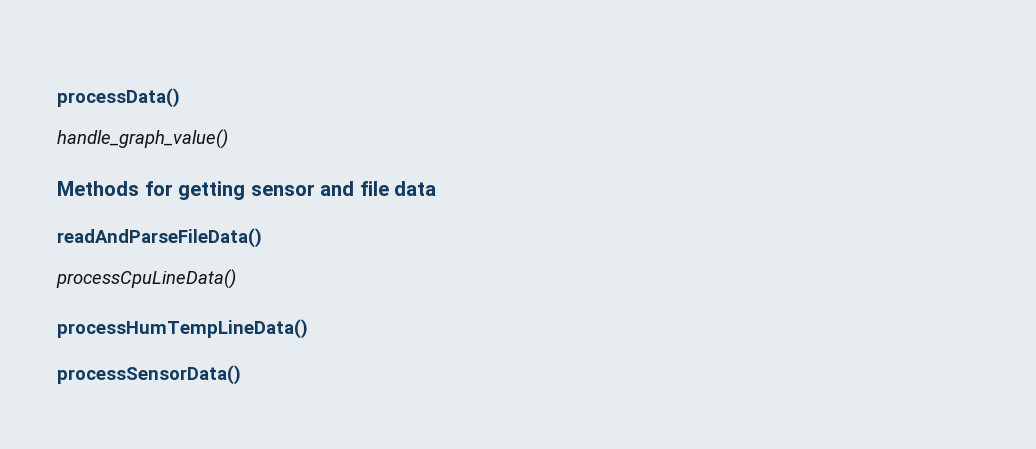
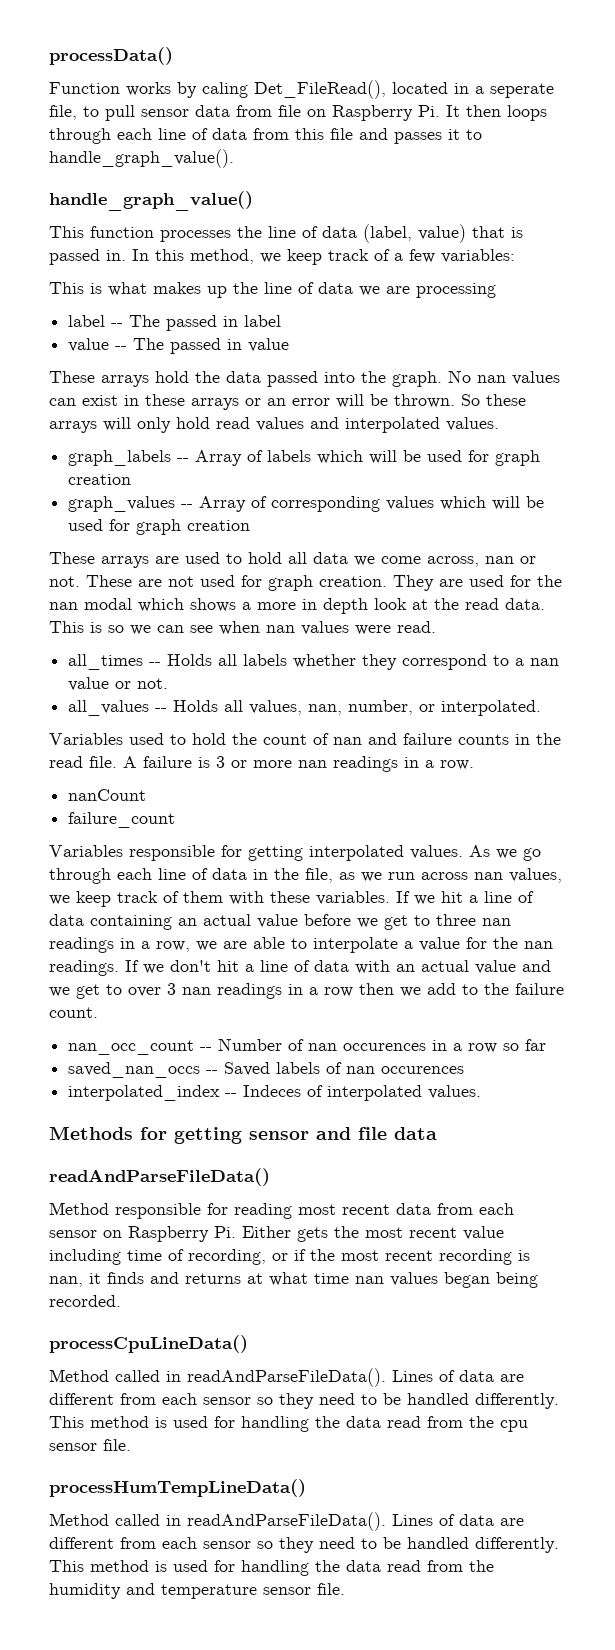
+ Function works by caling Det_FileRead(), located in a seperate file, to pull sensor data from file on Raspberry Pi. It then loops through each line of data from this file and passes it to handle_graph_value().
  handle_graph_value()
+ This function processes the line of data (label, value) that is passed in. In this method, we keep track of a few variables:
+ This is what makes up the line of data we are processing
+ label -- The passed in label
+ value -- The passed in value
+ These arrays hold the data passed into the graph. No nan values can exist in these arrays or an error will be thrown. So these arrays will only hold read values and interpolated values.
+ graph_labels -- Array of labels which will be used for graph creation
+ graph_values -- Array of corresponding values which will be used for graph creation
+ These arrays are used to hold all data we come across, nan or not. These are not used for graph creation. They are used for the nan modal which shows a more in depth look at the read data. This is so we can see when nan values were read.
+ all_times -- Holds all labels whether they correspond to a nan value or not.
+ all_values -- Holds all values, nan, number, or interpolated.
+ Variables used to hold the count of nan and failure counts in the read file. A failure is 3 or more nan readings in a row.
+ nanCount
+ failure_count
+ Variables responsible for getting interpolated values. As we go through each line of data in the file, as we run across nan values, we keep track of them with these variables. If we hit a line of data containing an actual value before we get to three nan readings in a row, we are able to interpolate a value for the nan readings. If we don't hit a line of data with an actual value and we get to over 3 nan readings in a row then we add to the failure count.
+ nan_occ_count -- Number of nan occurences in a row so far
+ saved_nan_occs -- Saved labels of nan occurences
+ interpolated_index -- Indeces of interpolated values.
+ Method responsible for reading most recent data from each sensor on Raspberry Pi. Either gets the most recent value including time of recording, or if the most recent recording is nan, it finds and returns at what time nan values began being recorded.
  processCpuLineData()
+ Method called in readAndParseFileData(). Lines of data are different from each sensor so they need to be handled differently. This method is used for handling the data read from the cpu sensor file.
  processHumTempLineData()
- processSensorData()
+ Method called in readAndParseFileData(). Lines of data are different from each sensor so they need to be handled differently. This method is used for handling the data read from the humidity and temperature sensor file.

